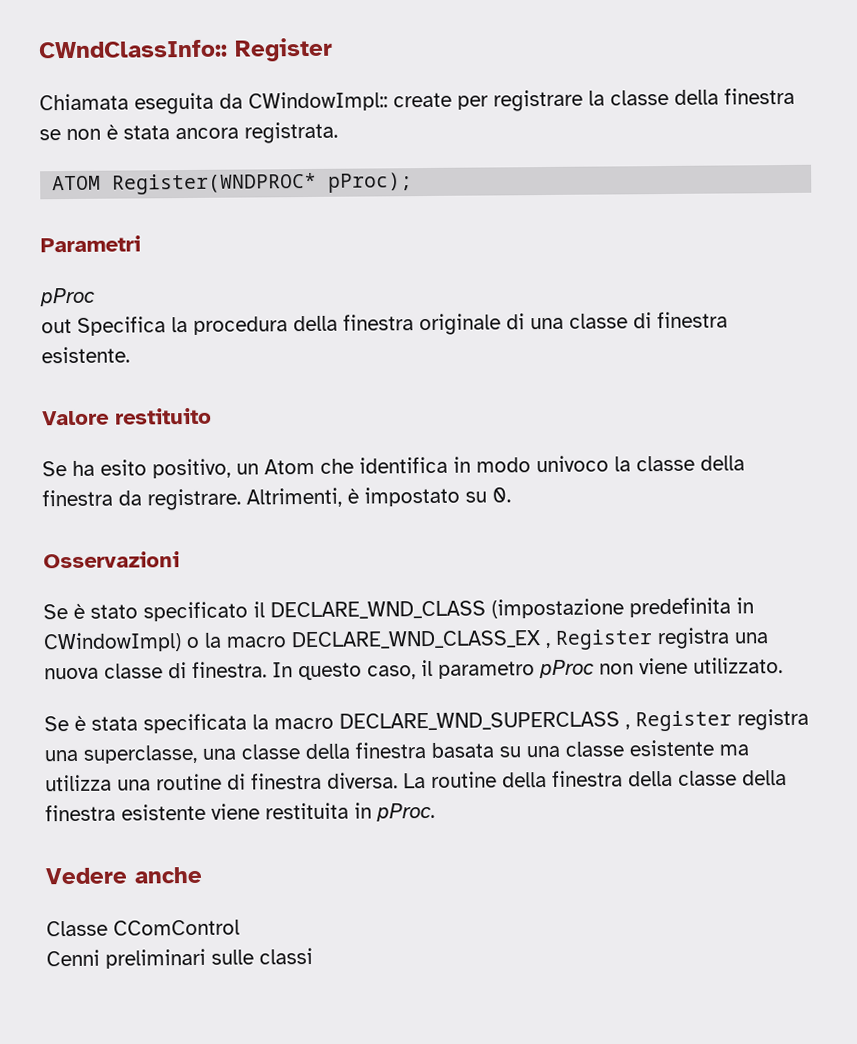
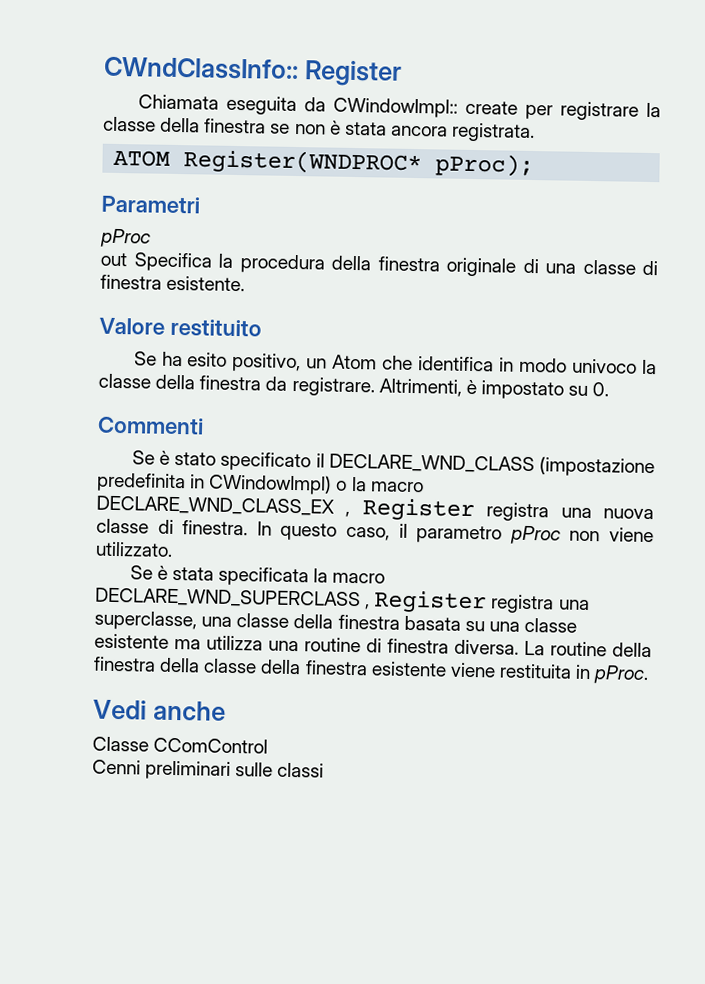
- Osservazioni
+ Commenti
- Vedere anche
+ Vedi anche

